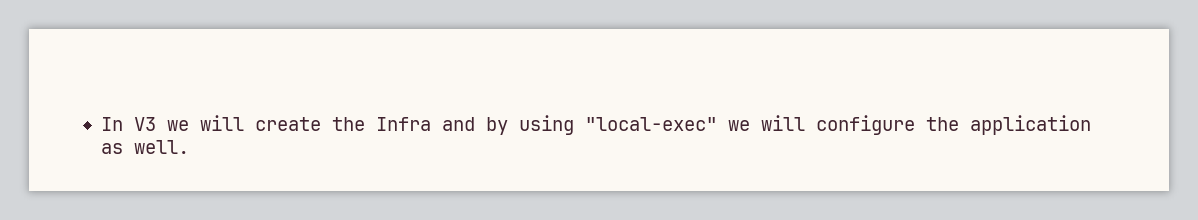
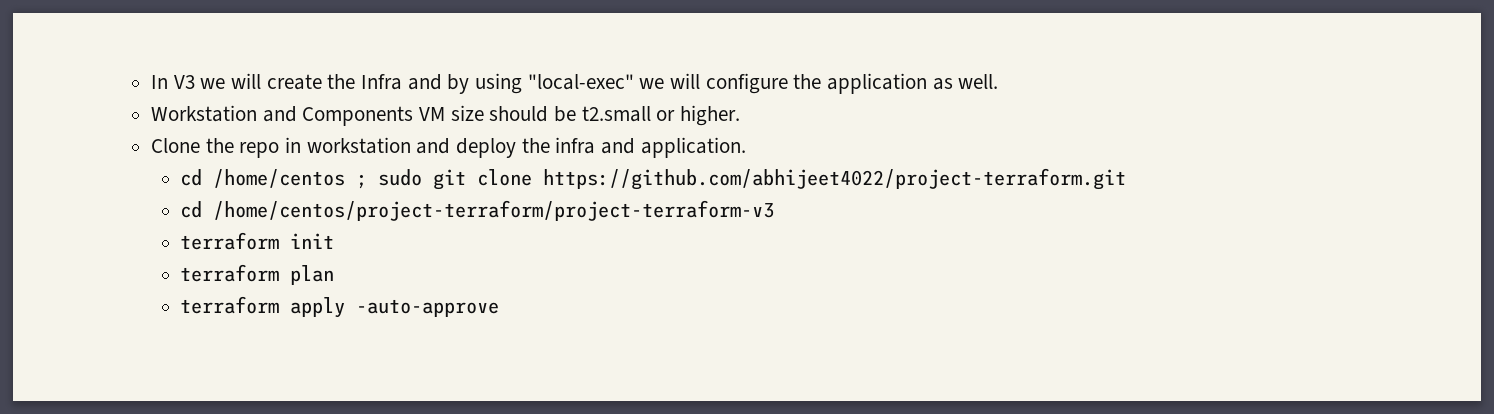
+ Workstation and Components VM size should be t2.small or higher.
+ Clone the repo in workstation and deploy the infra and application.
+ cd /home/centos ; sudo git clone https://github.com/abhijeet4022/project-terraform.git
+ cd /home/centos/project-terraform/project-terraform-v3
+ terraform init
+ terraform plan
+ terraform apply -auto-approve

